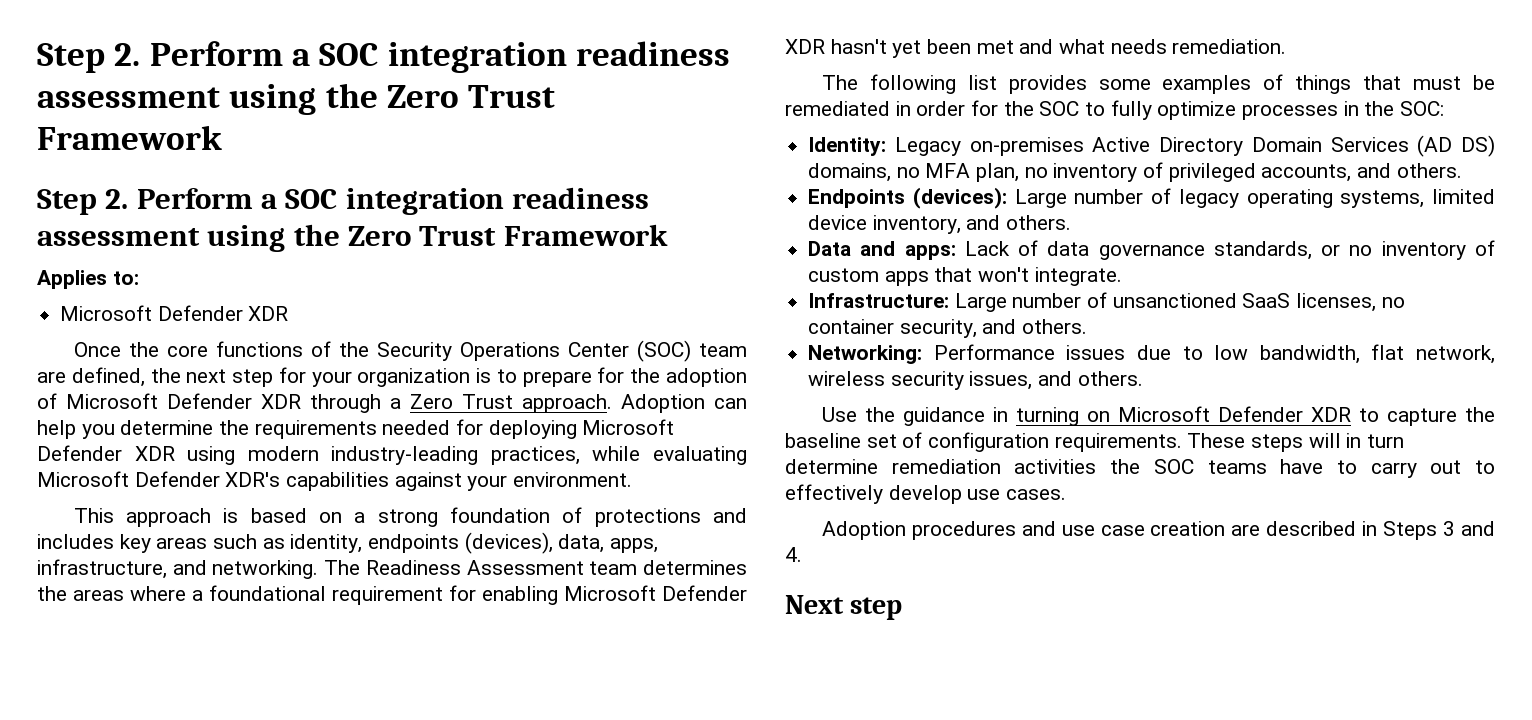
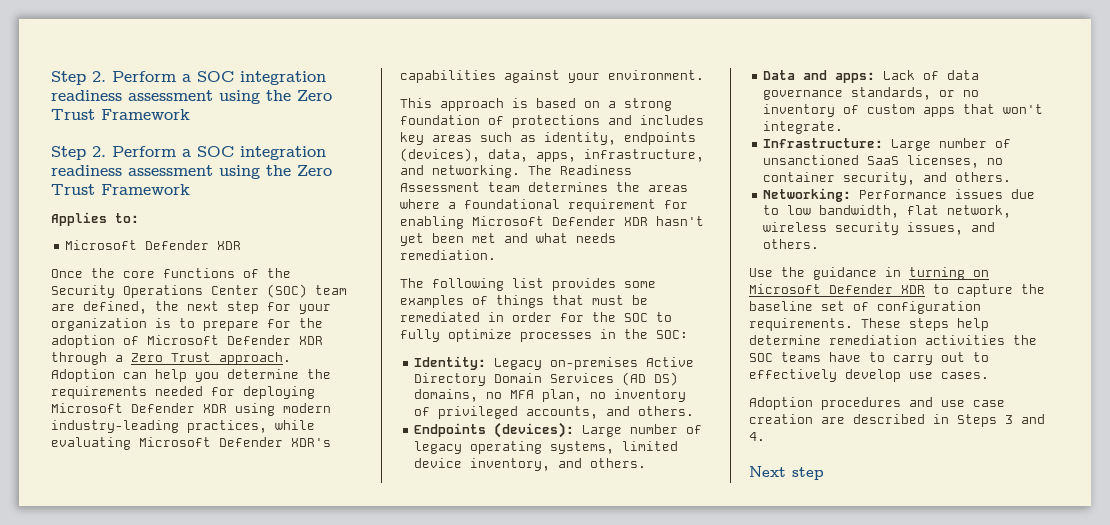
- These steps will in turn determine remediation activities the SOC teams have to carry out to effectively develop use cases.
+ These steps help determine remediation activities the SOC teams have to carry out to effectively develop use cases.

